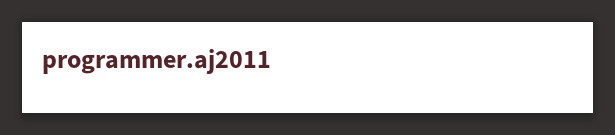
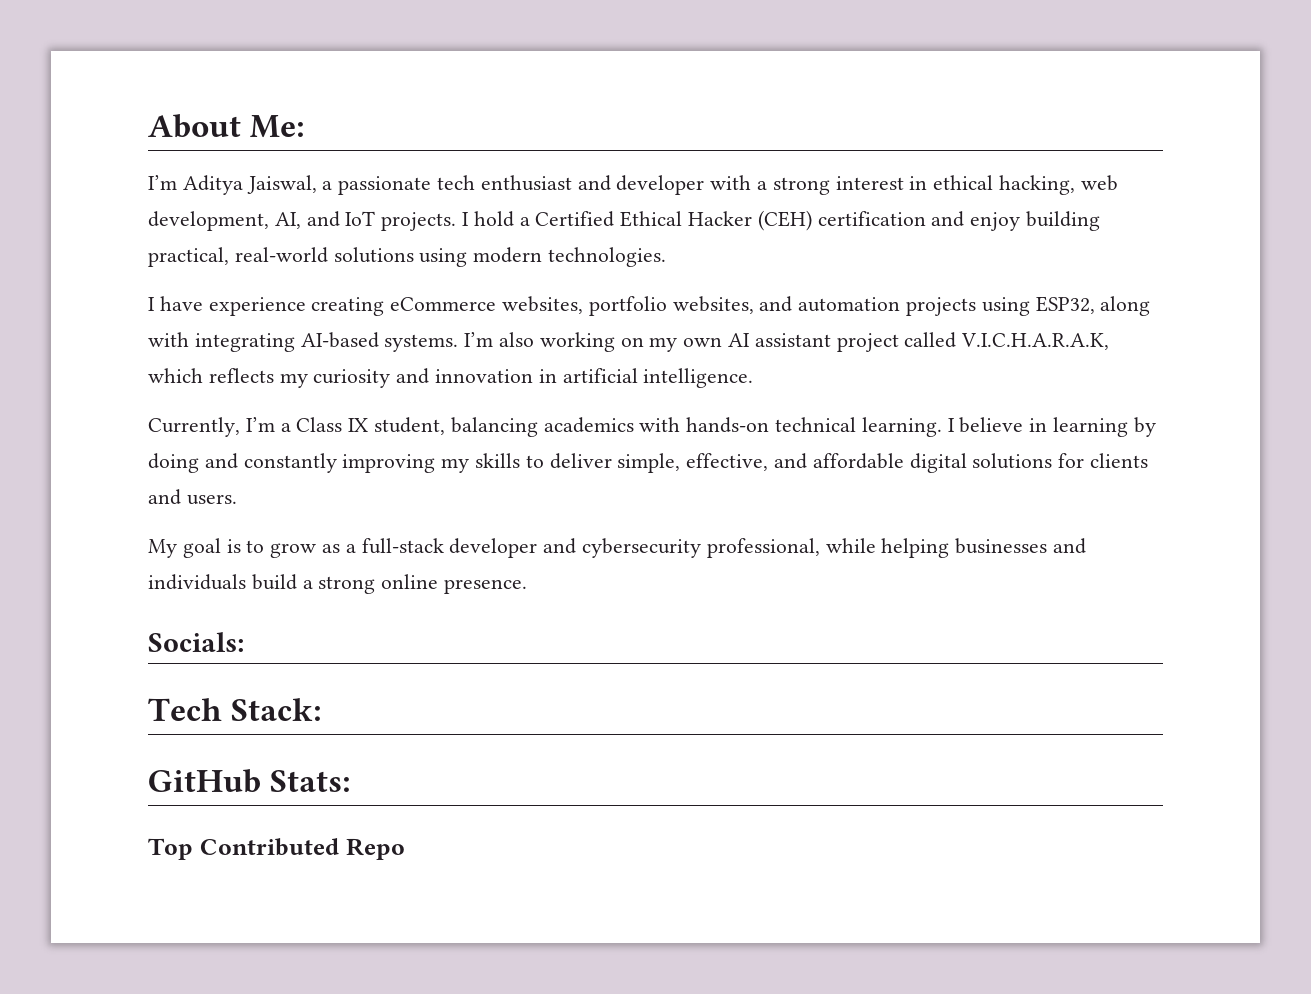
- programmer.aj2011
+ About Me:
+ I’m Aditya Jaiswal, a passionate tech enthusiast and developer with a strong interest in ethical hacking, web development, AI, and IoT projects. I hold a Certified Ethical Hacker (CEH) certification and enjoy building practical, real-world solutions using modern technologies.
+ I have experience creating eCommerce websites, portfolio websites, and automation projects using ESP32, along with integrating AI-based systems. I’m also working on my own AI assistant project called V.I.C.H.A.R.A.K, which reflects my curiosity and innovation in artificial intelligence.
+ Currently, I’m a Class IX student, balancing academics with hands-on technical learning. I believe in learning by doing and constantly improving my skills to deliver simple, effective, and affordable digital solutions for clients and users.
+ My goal is to grow as a full-stack developer and cybersecurity professional, while helping businesses and individuals build a strong online presence.
+ Socials:
+ Tech Stack:
+ GitHub Stats:
+ Top Contributed Repo

